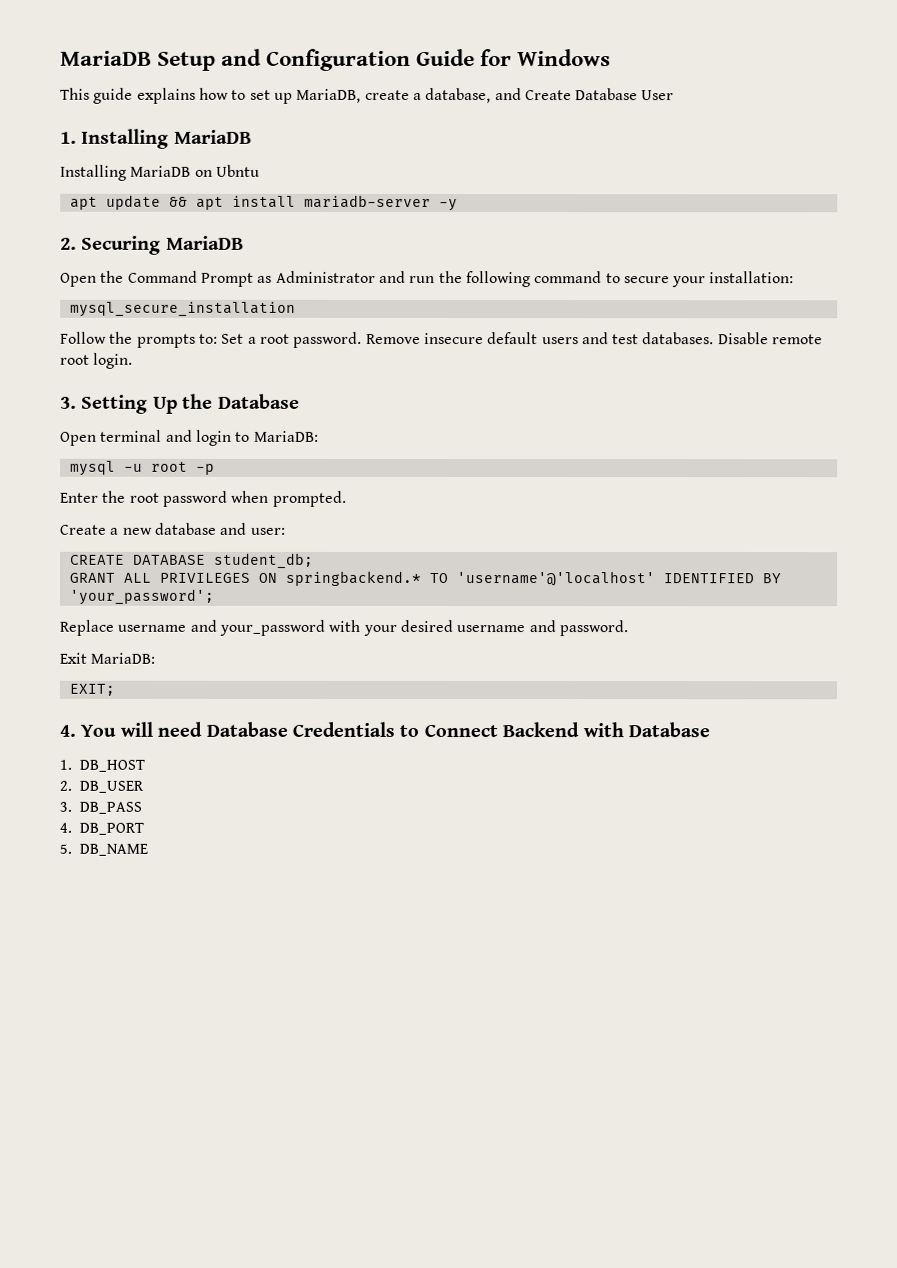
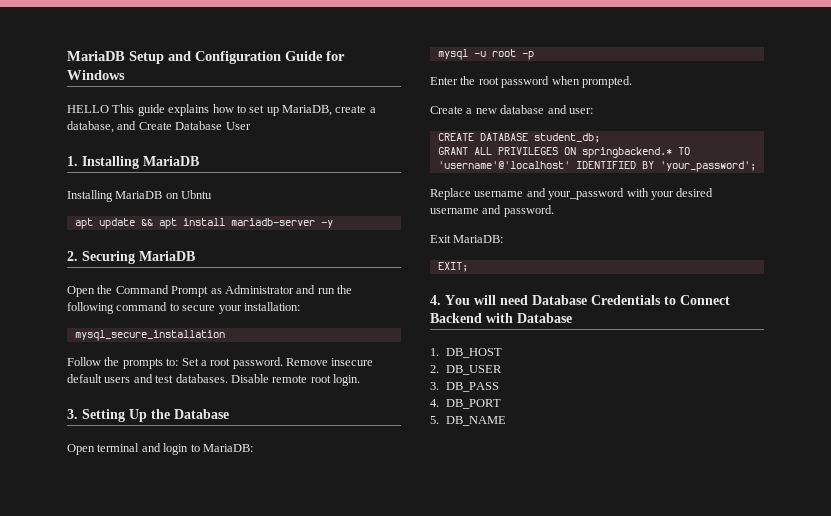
- This guide explains how to set up MariaDB, create a database, and Create Database User
+ HELLO This guide explains how to set up MariaDB, create a database, and Create Database User

